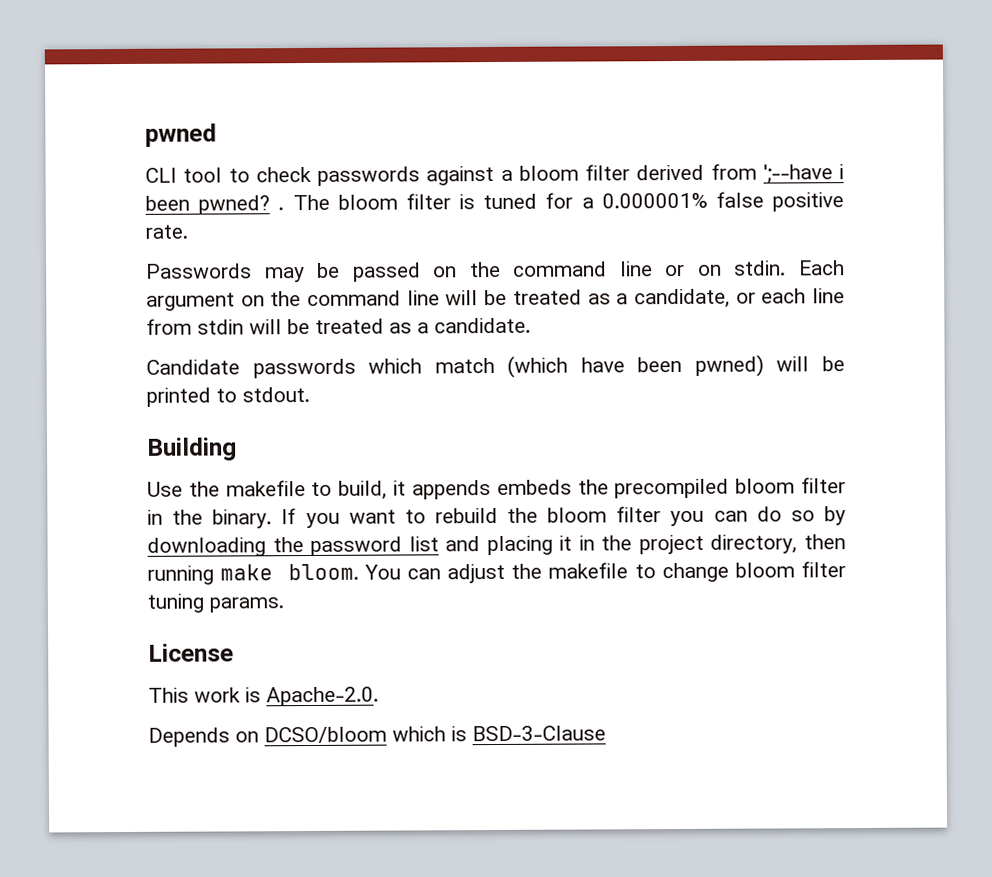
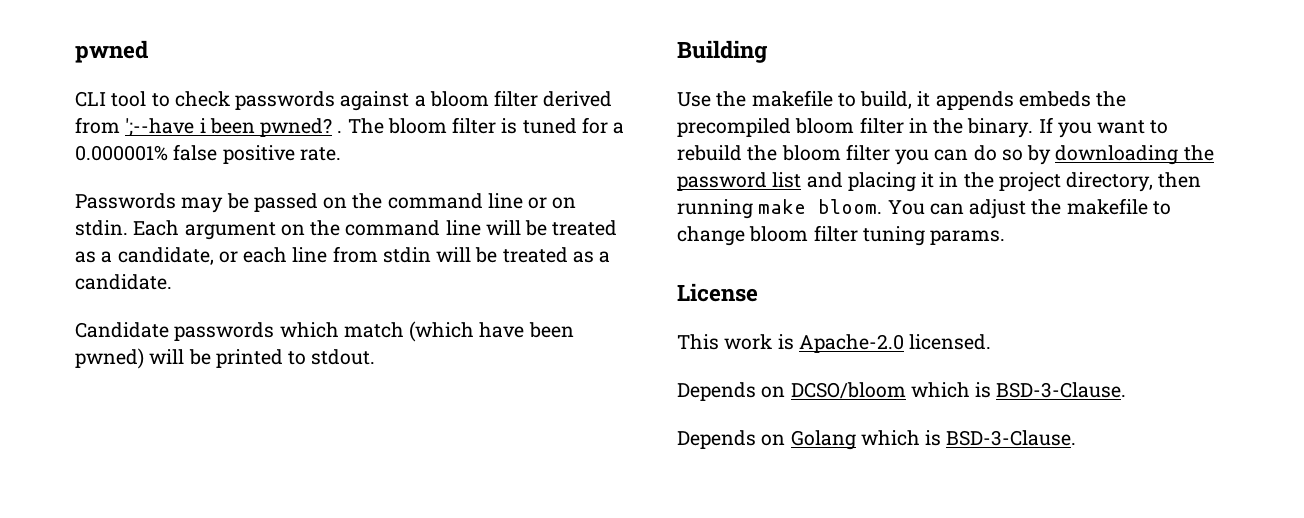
- This work is Apache-2.0.
+ This work is Apache-2.0 licensed.
- Depends on DCSO/bloom which is BSD-3-Clause
+ Depends on DCSO/bloom which is BSD-3-Clause.
+ Depends on Golang which is BSD-3-Clause.

